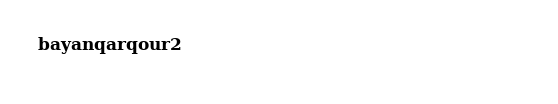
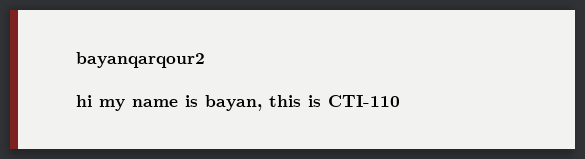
+ hi my name is bayan, this is CTI-110

